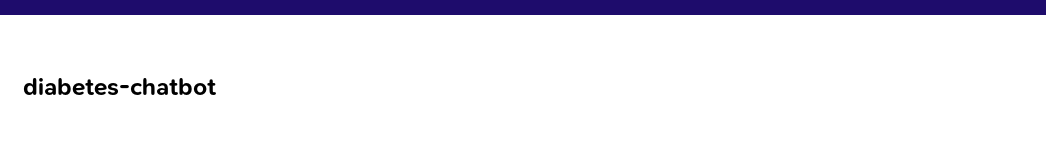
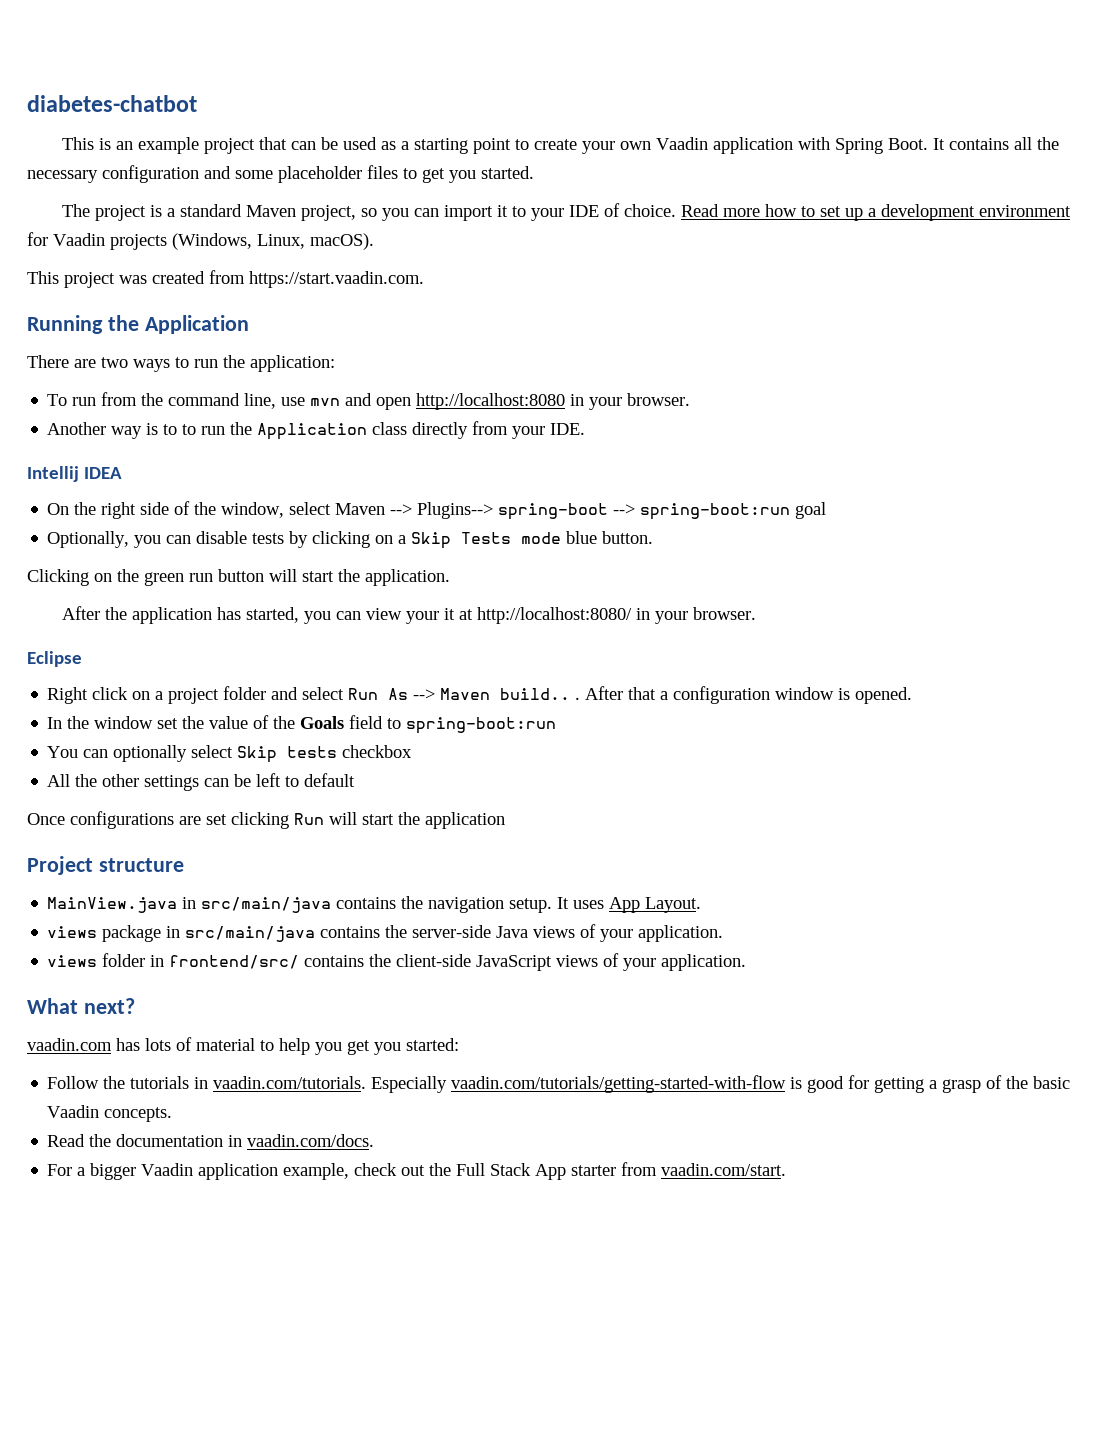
+ This is an example project that can be used as a starting point to create your own Vaadin application with Spring Boot. It contains all the necessary configuration and some placeholder files to get you started.
+ The project is a standard Maven project, so you can import it to your IDE of choice. Read more how to set up a development environment for Vaadin projects (Windows, Linux, macOS).
+ This project was created from https://start.vaadin.com.
+ Running the Application
+ There are two ways to run the application:
+ To run from the command line, use mvn and open http://localhost:8080 in your browser.
+ Another way is to to run the Application class directly from your IDE.
+ Intellij IDEA
+ On the right side of the window, select Maven --> Plugins--> spring-boot --> spring-boot:run goal
+ Optionally, you can disable tests by clicking on a Skip Tests mode blue button.
+ Clicking on the green run button will start the application.
+ After the application has started, you can view your it at http://localhost:8080/ in your browser.
+ Eclipse
+ Right click on a project folder and select Run As --> Maven build.. . After that a configuration window is opened.
+ In the window set the value of the Goals field to spring-boot:run
+ You can optionally select Skip tests checkbox
+ All the other settings can be left to default
+ Once configurations are set clicking Run will start the application
+ Project structure
+ MainView.java in src/main/java contains the navigation setup. It uses App Layout.
+ views package in src/main/java contains the server-side Java views of your application.
+ views folder in frontend/src/ contains the client-side JavaScript views of your application.
+ What next?
+ vaadin.com has lots of material to help you get you started:
+ Follow the tutorials in vaadin.com/tutorials. Especially vaadin.com/tutorials/getting-started-with-flow is good for getting a grasp of the basic Vaadin concepts.
+ Read the documentation in vaadin.com/docs.
+ For a bigger Vaadin application example, check out the Full Stack App starter from vaadin.com/start.

